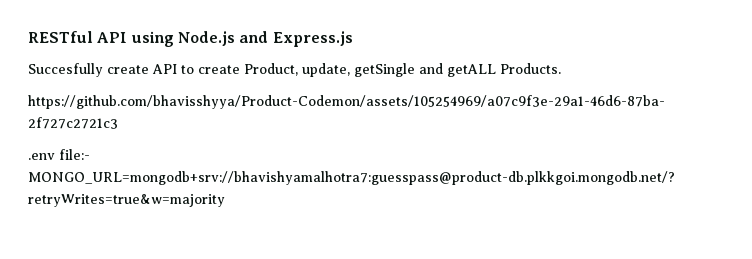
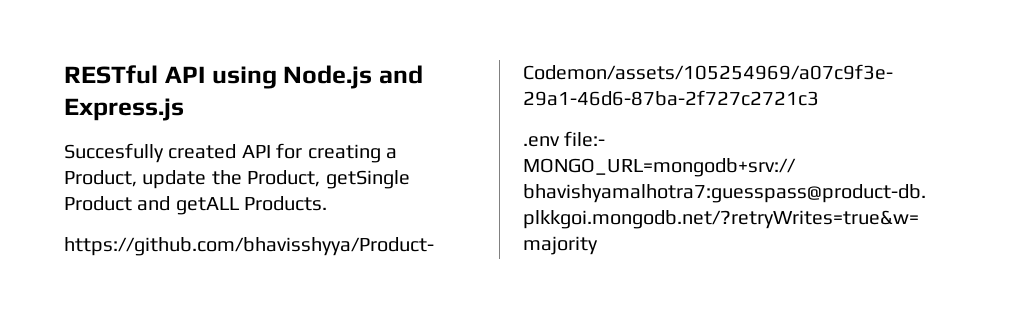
- Succesfully create API to create Product, update, getSingle and getALL Products.
+ Succesfully created API for creating a Product, update the Product, getSingle Product and getALL Products.

